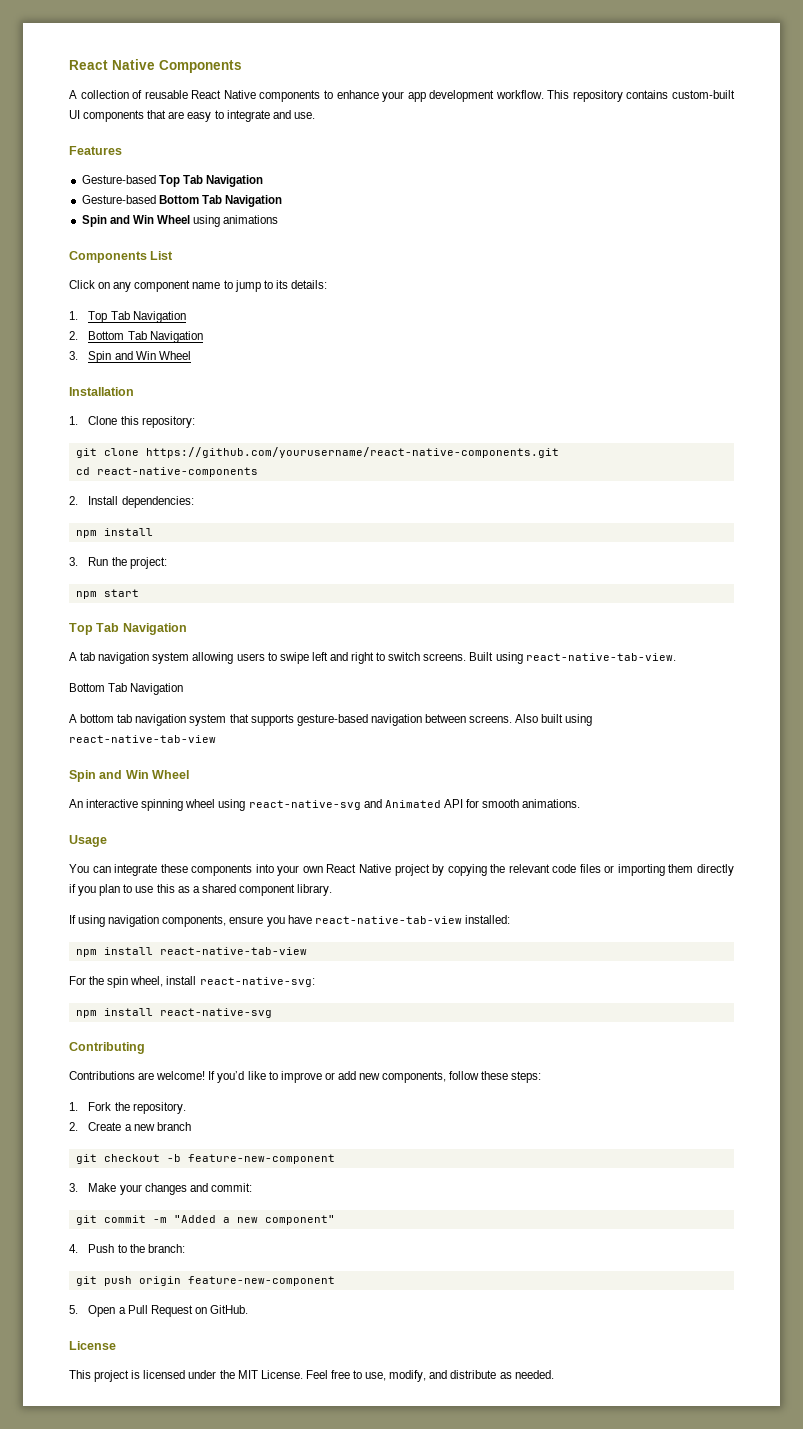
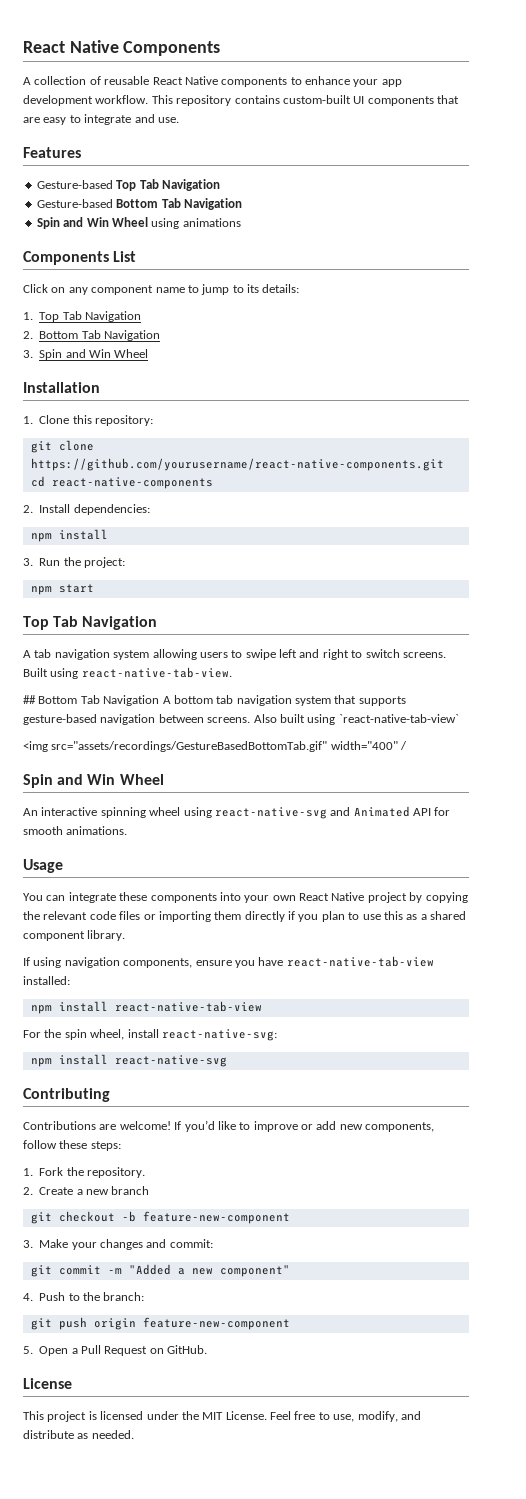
  Built using react-native-tab-view.
- Bottom Tab Navigation
- A bottom tab navigation system that supports gesture-based navigation between screens.
+ ## Bottom Tab Navigation A bottom tab navigation system that supports gesture-based navigation between screens.
- Also built using react-native-tab-view
+ Also built using `react-native-tab-view`
+ <img src="assets/recordings/GestureBasedBottomTab.gif" width="400" /

